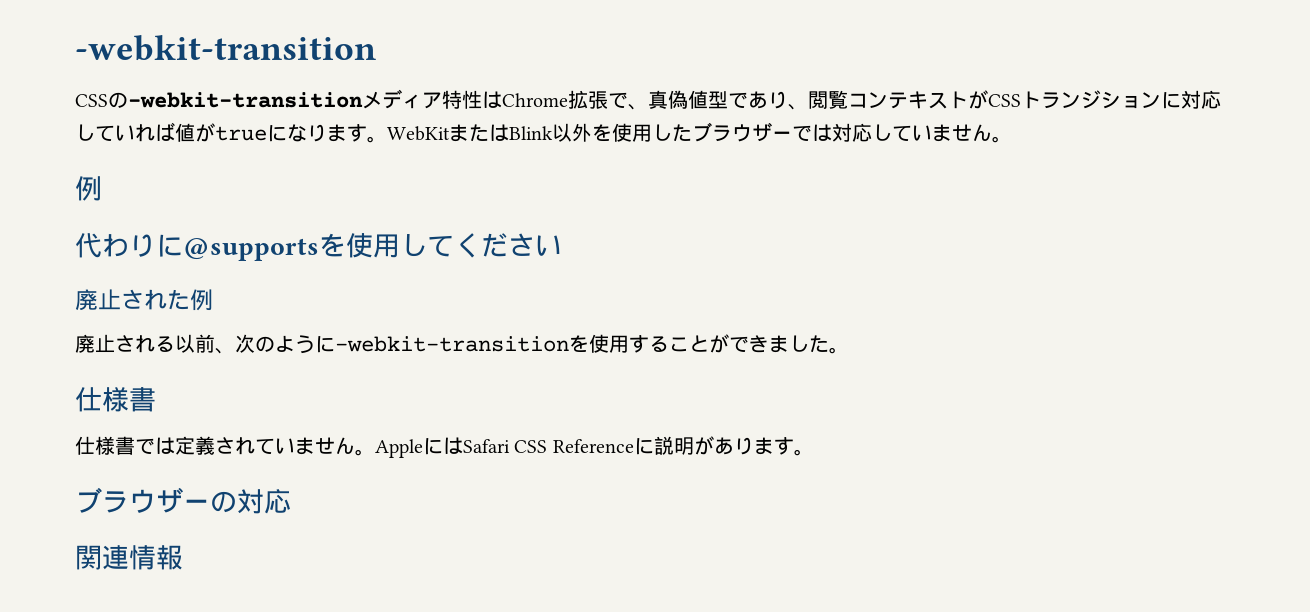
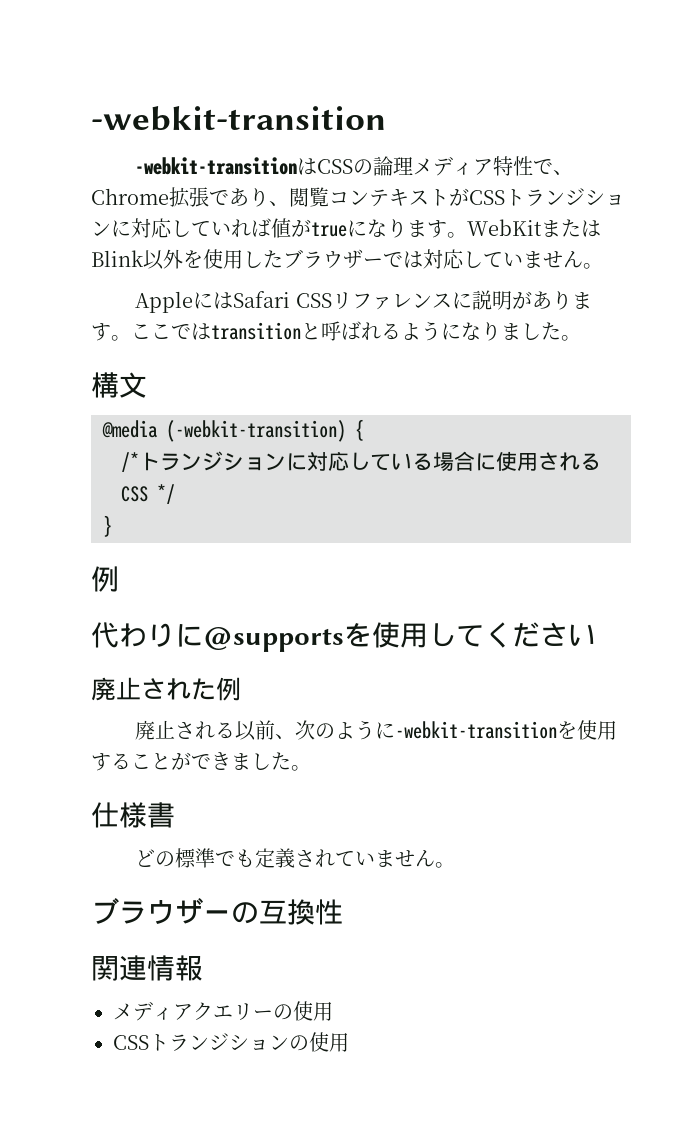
- CSSの-webkit-transitionメディア特性はChrome拡張で、真偽値型であり、閲覧コンテキストがCSSトランジションに対応していれば値がtrueになります。
+ -webkit-transitionはCSSの論理メディア特性で、Chrome拡張であり、閲覧コンテキストがCSSトランジションに対応していれば値がtrueになります。
+ AppleにはSafari CSSリファレンスに説明があります。ここではtransitionと呼ばれるようになりました。
+ 構文
+ @media (-webkit-transition) {
+ /*トランジションに対応している場合に使用されるCSS */
+ }
- 仕様書では定義されていません。AppleにはSafari CSS Referenceに説明があります。
+ どの標準でも定義されていません。
- ブラウザーの対応
+ ブラウザーの互換性
+ メディアクエリーの使用
+ CSSトランジションの使用

